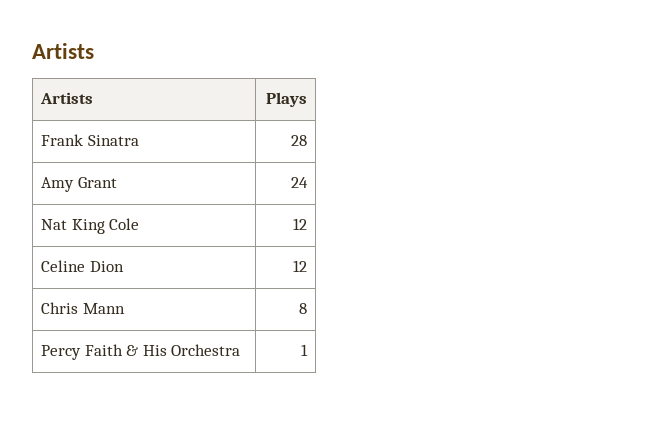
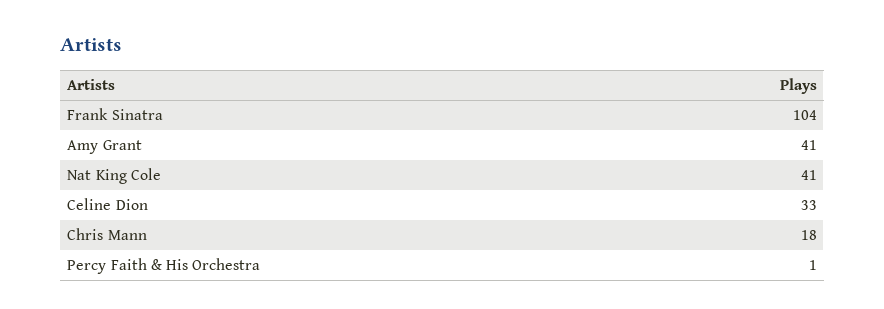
- Frank Sinatra | 28
+ Frank Sinatra | 104
- Amy Grant | 24
+ Amy Grant | 41
- Nat King Cole | 12
+ Nat King Cole | 41
- Celine Dion | 12
+ Celine Dion | 33
- Chris Mann | 8
+ Chris Mann | 18

